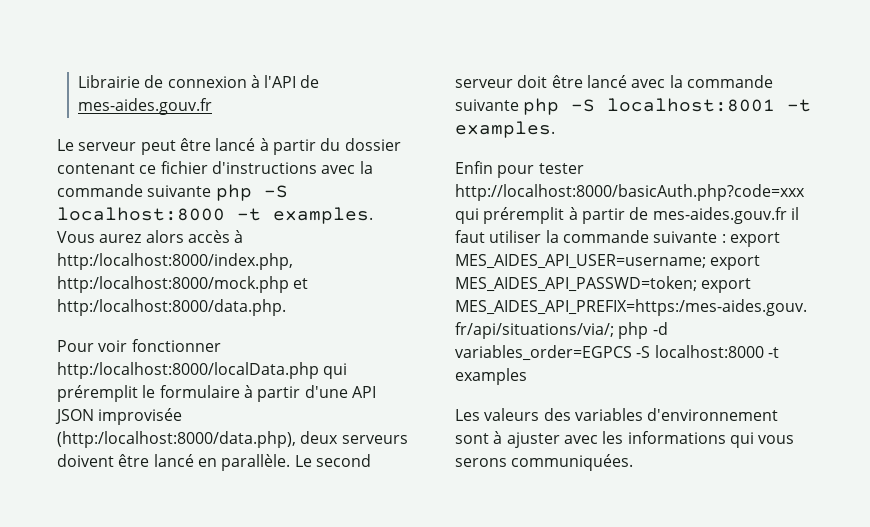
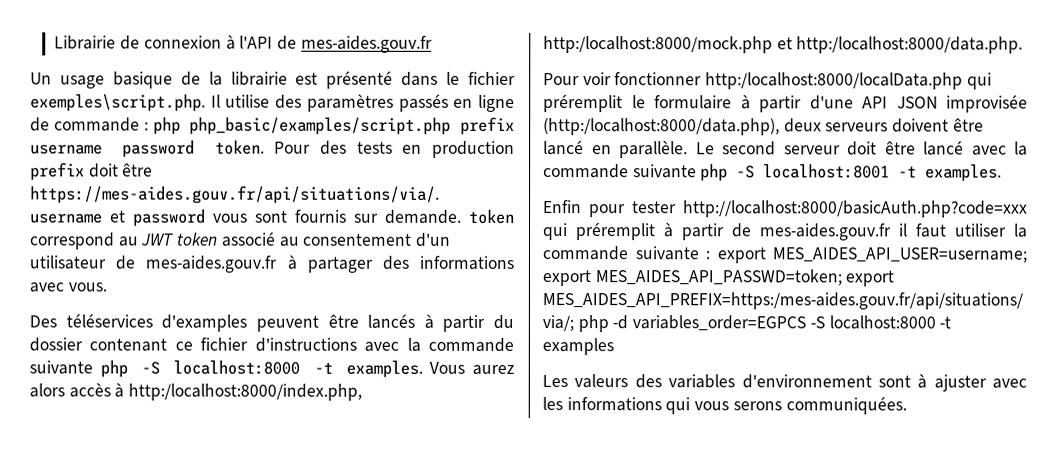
- Le serveur peut être lancé à partir du dossier contenant ce fichier d'instructions avec la commande suivante php -S localhost:8000 -t examples.
+ Un usage basique de la librairie est présenté dans le fichier exemples\script.php. Il utilise des paramètres passés en ligne de commande : php php_basic/examples/script.php prefix username password token. Pour des tests en production prefix doit être https://mes-aides.gouv.fr/api/situations/via/. username et password vous sont fournis sur demande. token correspond au JWT token associé au consentement d'un utilisateur de mes-aides.gouv.fr à partager des informations avec vous.
+ Des téléservices d'examples peuvent être lancés à partir du dossier contenant ce fichier d'instructions avec la commande suivante php -S localhost:8000 -t examples.

